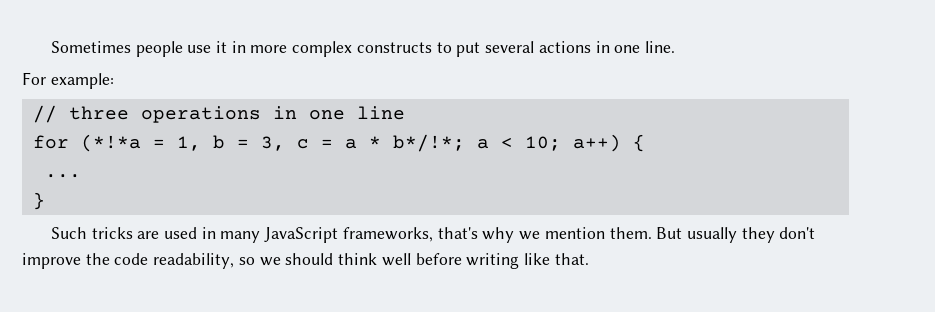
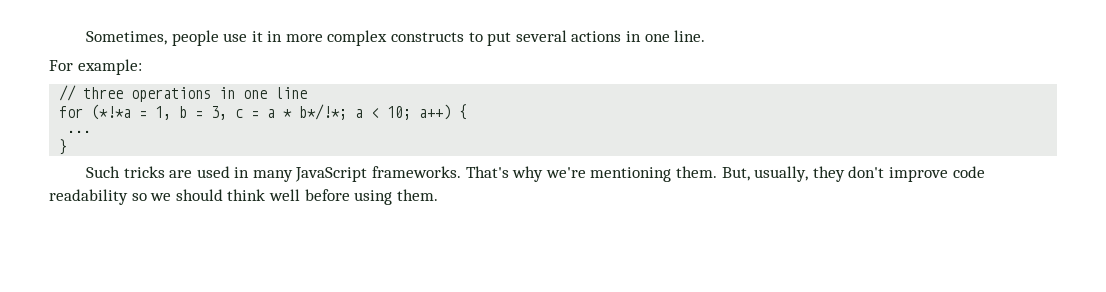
- Sometimes people use it in more complex constructs to put several actions in one line.
+ Sometimes, people use it in more complex constructs to put several actions in one line.
- Such tricks are used in many JavaScript frameworks, that's why we mention them. But usually they don't improve the code readability, so we should think well before writing like that.
+ Such tricks are used in many JavaScript frameworks. That's why we're mentioning them. But, usually, they don't improve code readability so we should think well before using them.

